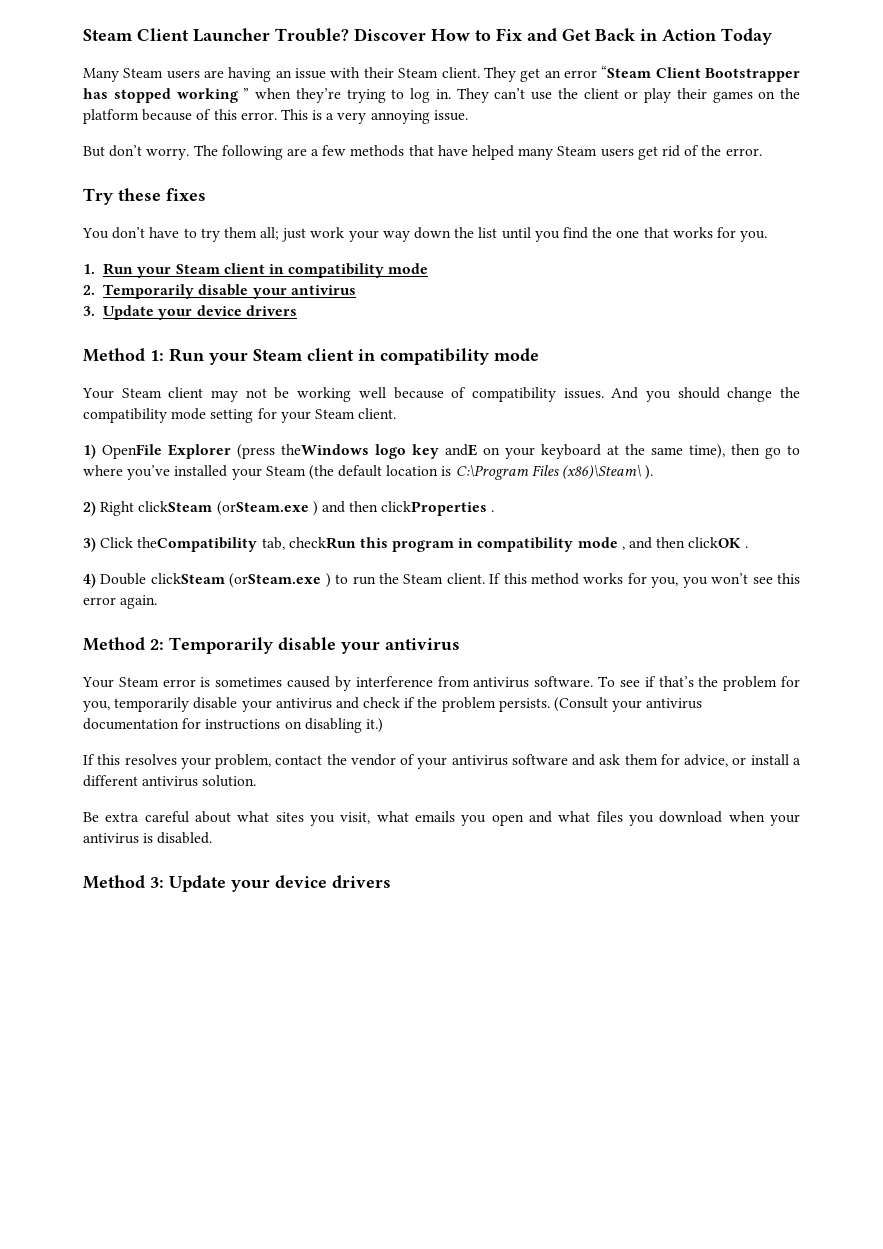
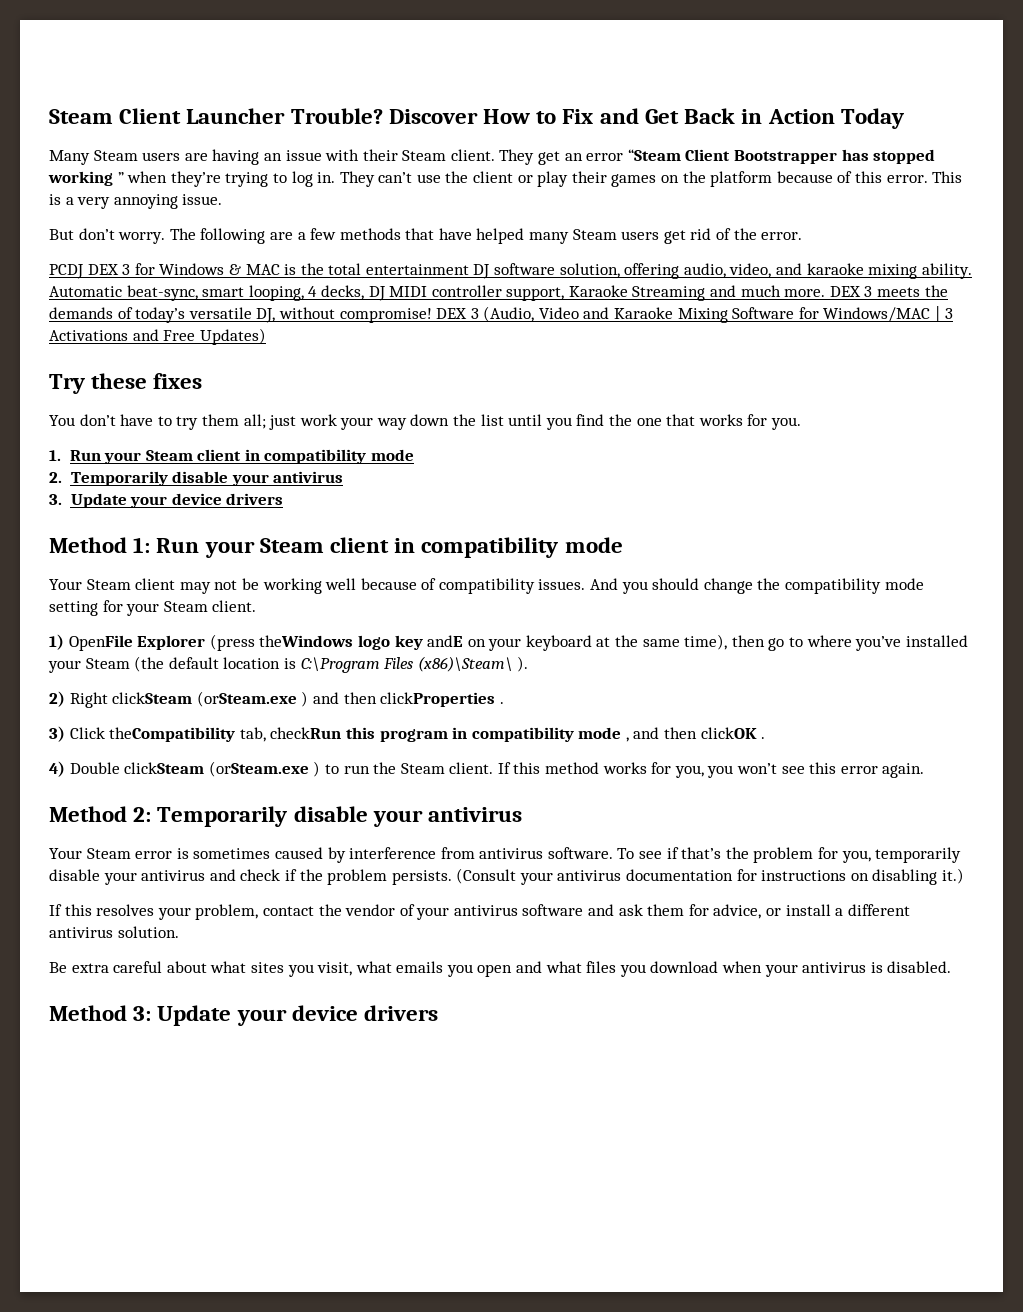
+ PCDJ DEX 3 for Windows & MAC is the total entertainment DJ software solution, offering audio, video, and karaoke mixing ability. Automatic beat-sync, smart looping, 4 decks, DJ MIDI controller support, Karaoke Streaming and much more. DEX 3 meets the demands of today’s versatile DJ, without compromise! DEX 3 (Audio, Video and Karaoke Mixing Software for Windows/MAC | 3 Activations and Free Updates)

